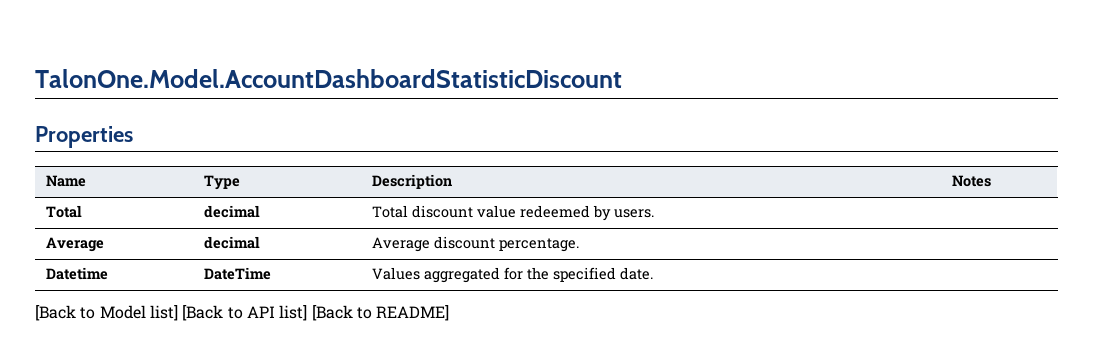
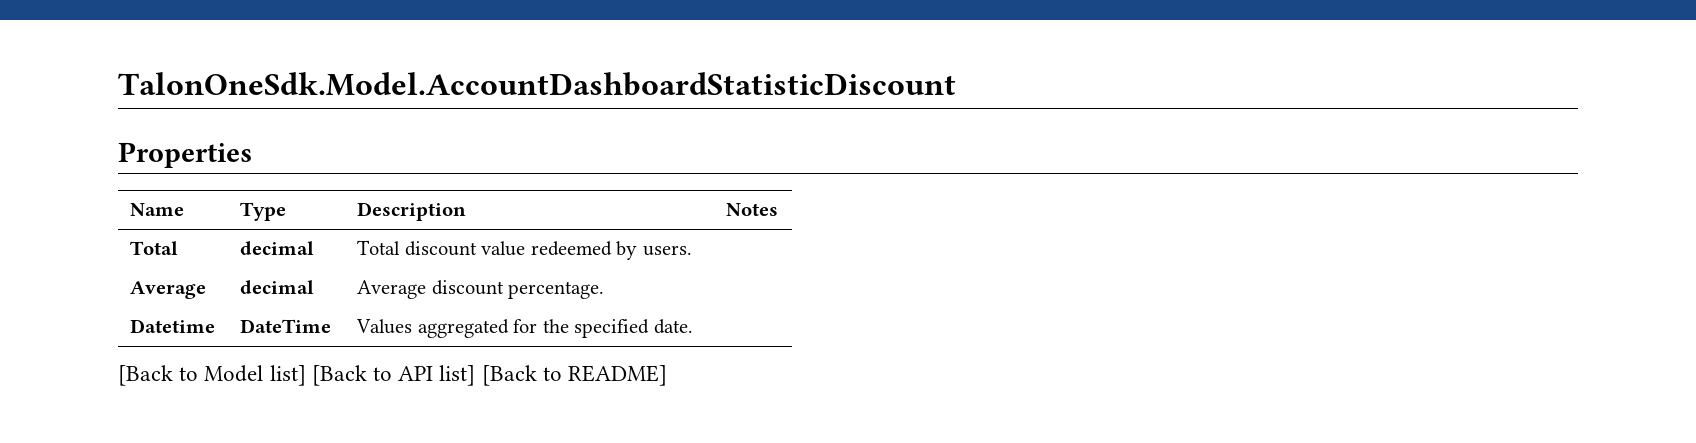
- TalonOne.Model.AccountDashboardStatisticDiscount
+ TalonOneSdk.Model.AccountDashboardStatisticDiscount

